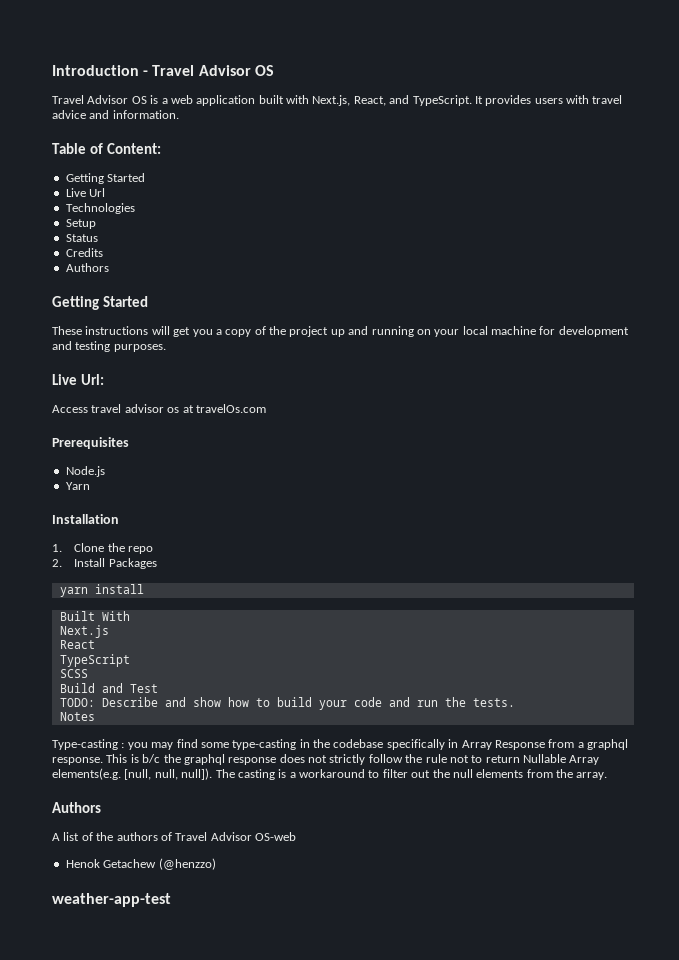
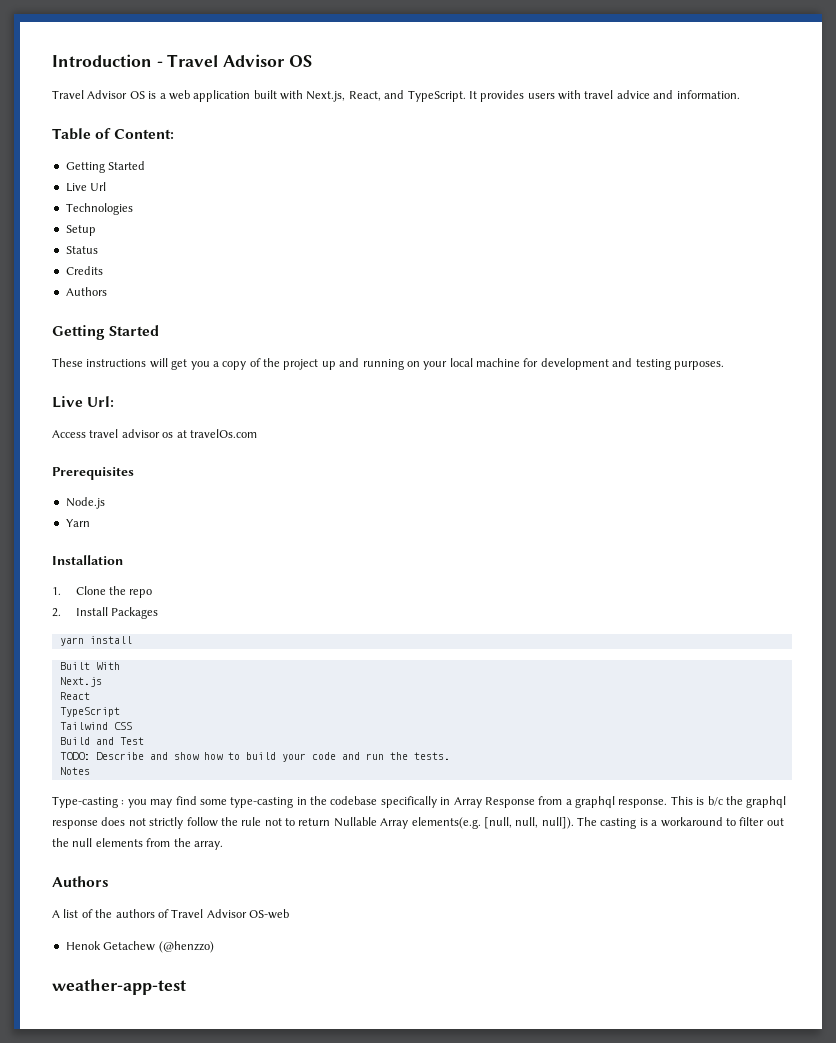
- SCSS
+ Tailwind CSS

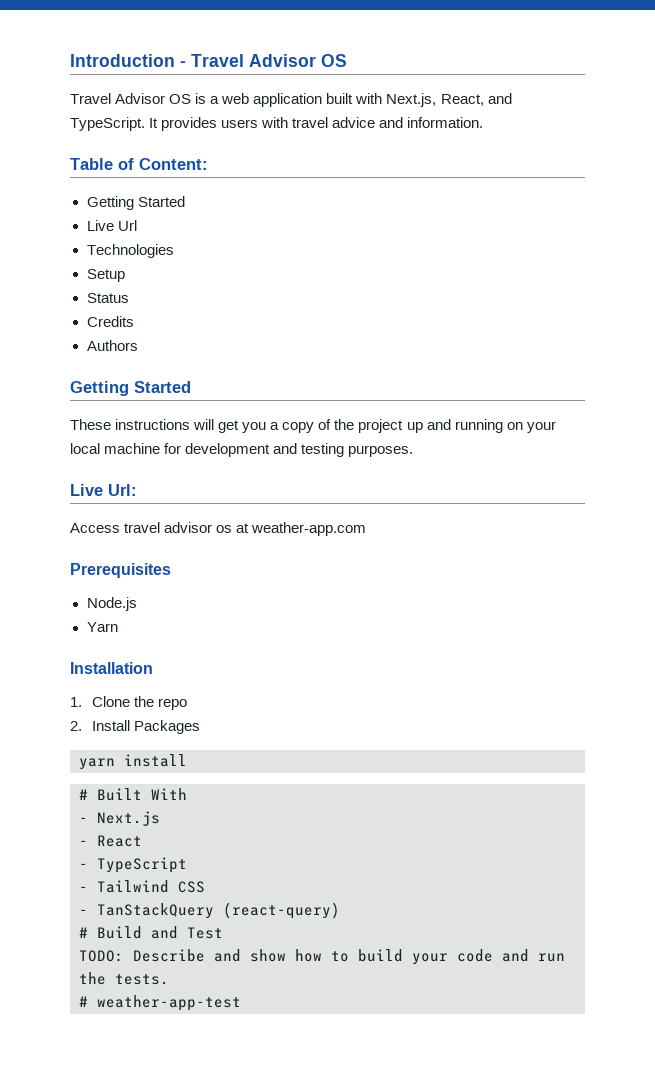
- Access travel advisor os at travelOs.com
+ Access travel advisor os at weather-app.com
- Built With
+ # Built With
- Next.js
+ - Next.js
- React
+ - React
- TypeScript
+ - TypeScript
- Tailwind CSS
+ - Tailwind CSS
- Build and Test
+ - TanStackQuery (react-query)
+ # Build and Test
- Notes
- Type-casting : you may find some type-casting in the codebase specifically in Array Response from a graphql response. This is b/c the graphql response does not strictly follow the rule not to return Nullable Array elements(e.g. [null, null, null]). The casting is a workaround to filter out the null elements from the array.
- Authors
- A list of the authors of Travel Advisor OS-web
- Henok Getachew (@henzzo)
- weather-app-test
+ # weather-app-test

